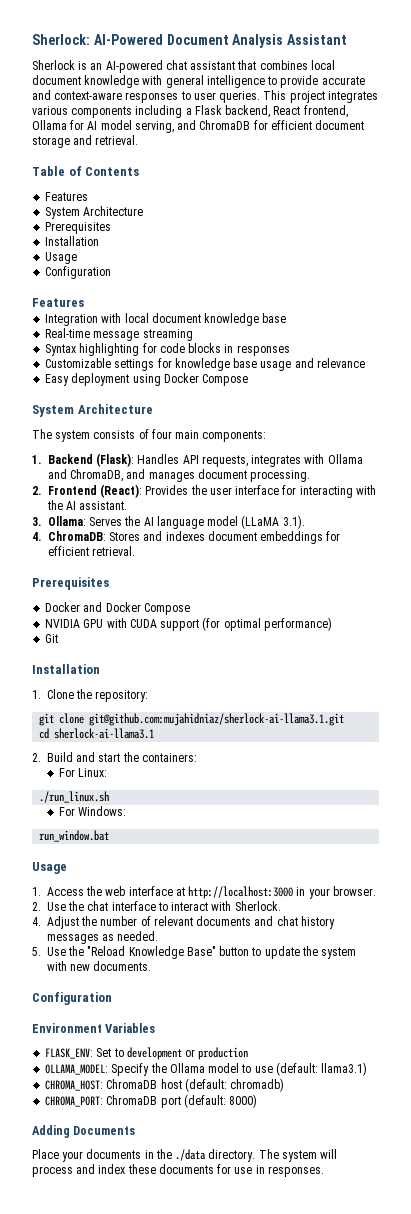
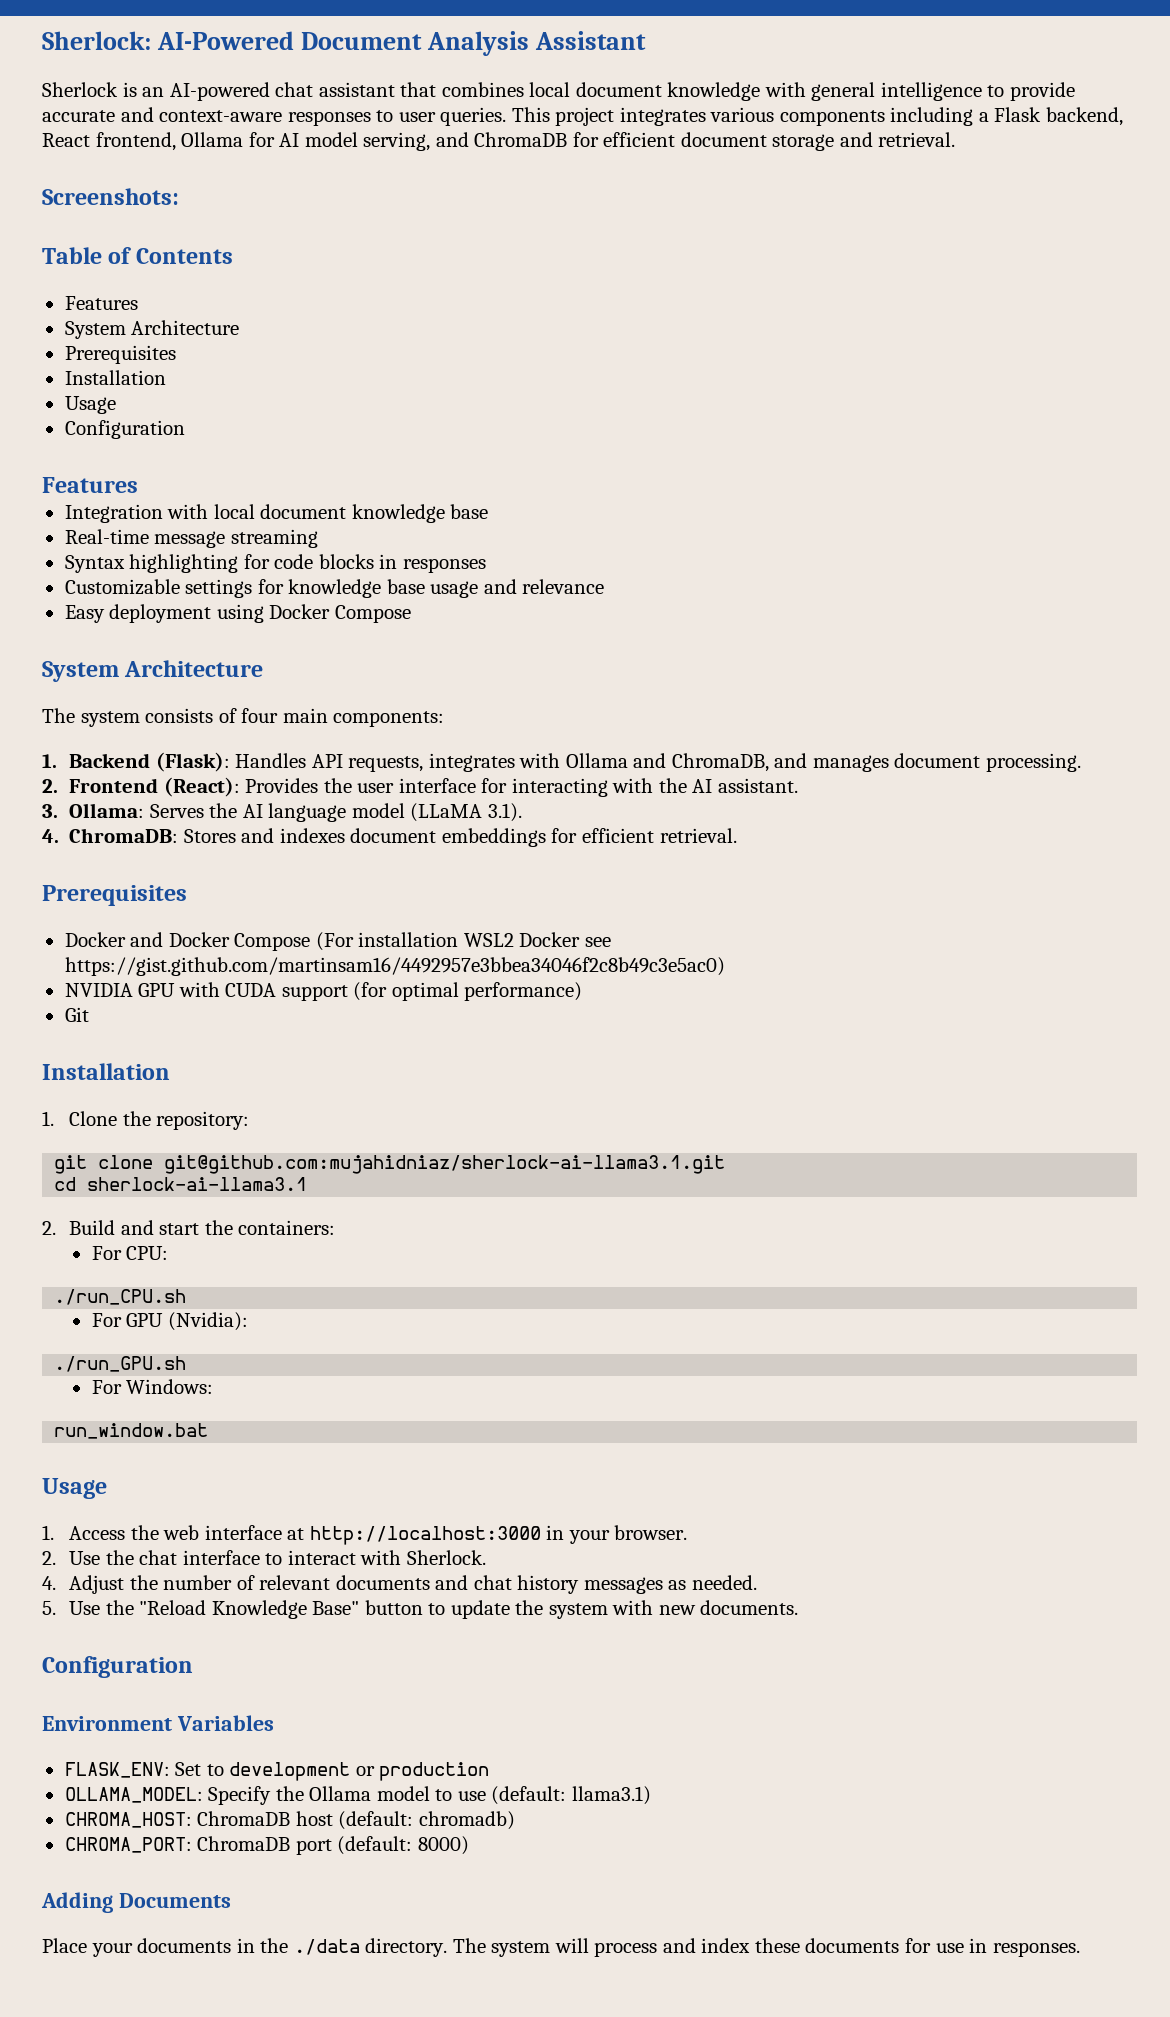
+ Screenshots:
- Docker and Docker Compose
+ Docker and Docker Compose (For installation WSL2 Docker see https://gist.github.com/martinsam16/4492957e3bbea34046f2c8b49c3e5ac0)
- For Linux:
- ./run_linux.sh
+ For CPU:
+ ./run_CPU.sh
+ For GPU (Nvidia):
+ ./run_GPU.sh

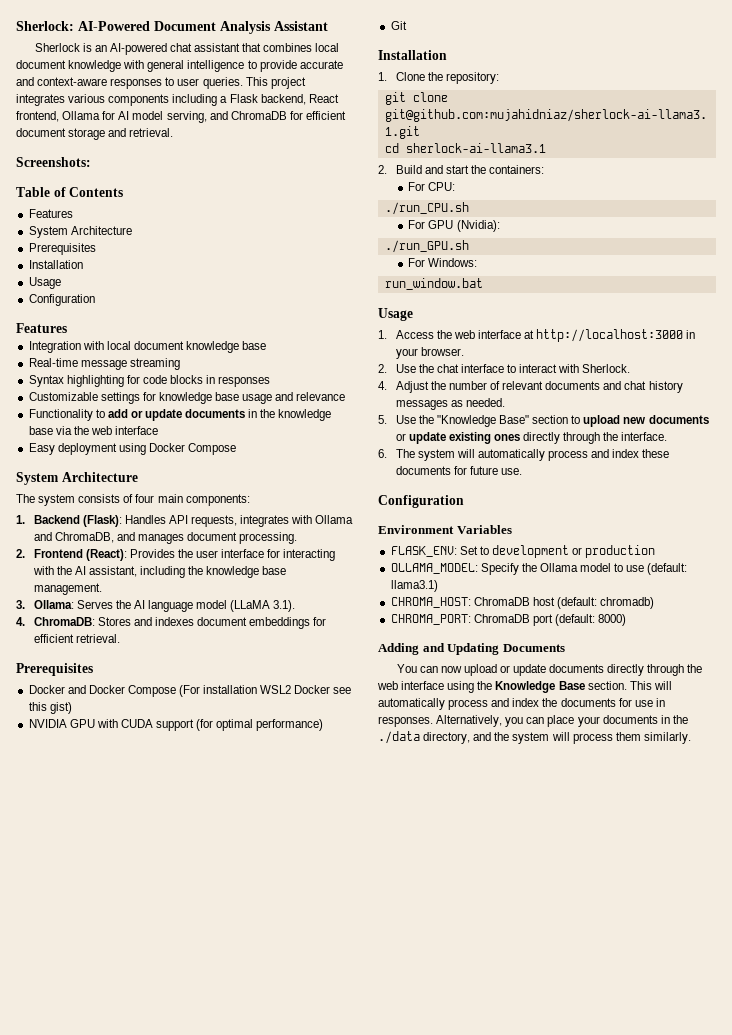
+ Functionality to add or update documents in the knowledge base via the web interface
- 2. Frontend (React): Provides the user interface for interacting with the AI assistant.
+ 2. Frontend (React): Provides the user interface for interacting with the AI assistant, including the knowledge base management.
- Docker and Docker Compose (For installation WSL2 Docker see https://gist.github.com/martinsam16/4492957e3bbea34046f2c8b49c3e5ac0)
+ Docker and Docker Compose (For installation WSL2 Docker see this gist)
- 5. Use the "Reload Knowledge Base" button to update the system with new documents.
+ 5. Use the "Knowledge Base" section to upload new documents or update existing ones directly through the interface.
+ 6. The system will automatically process and index these documents for future use.
- Adding Documents
+ Adding and Updating Documents
- Place your documents in the ./data directory. The system will process and index these documents for use in responses.
+ You can now upload or update documents directly through the web interface using the Knowledge Base section. This will automatically process and index the documents for use in responses. Alternatively, you can place your documents in the ./data directory, and the system will process them similarly.

